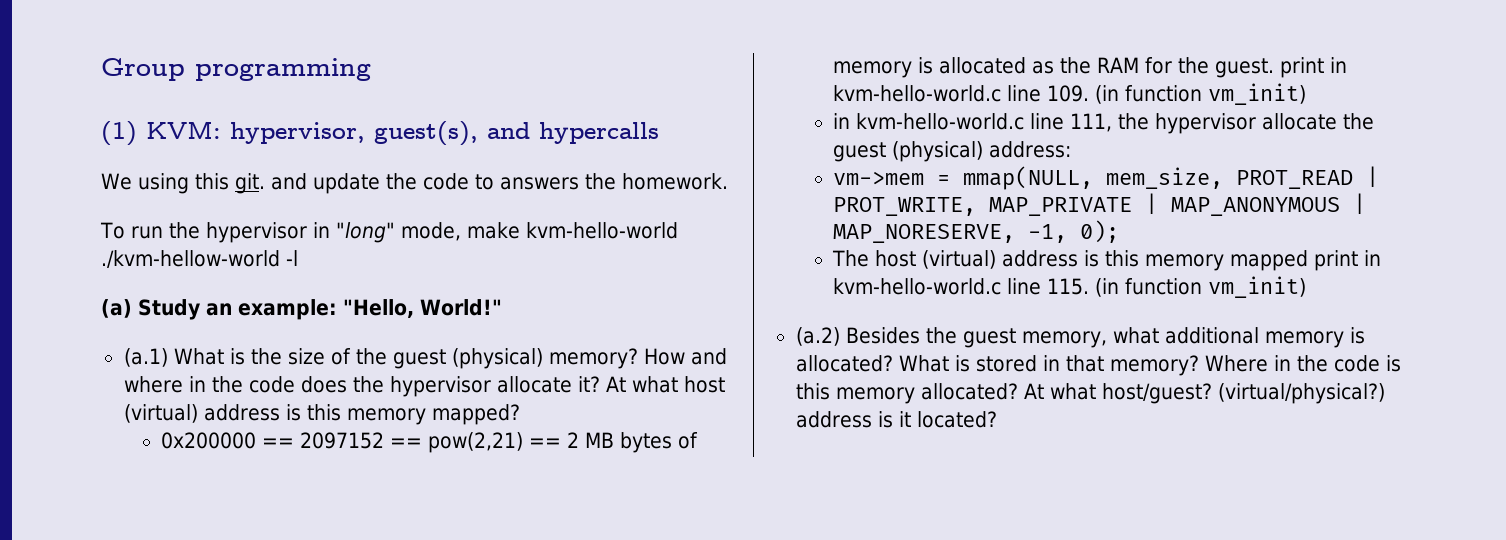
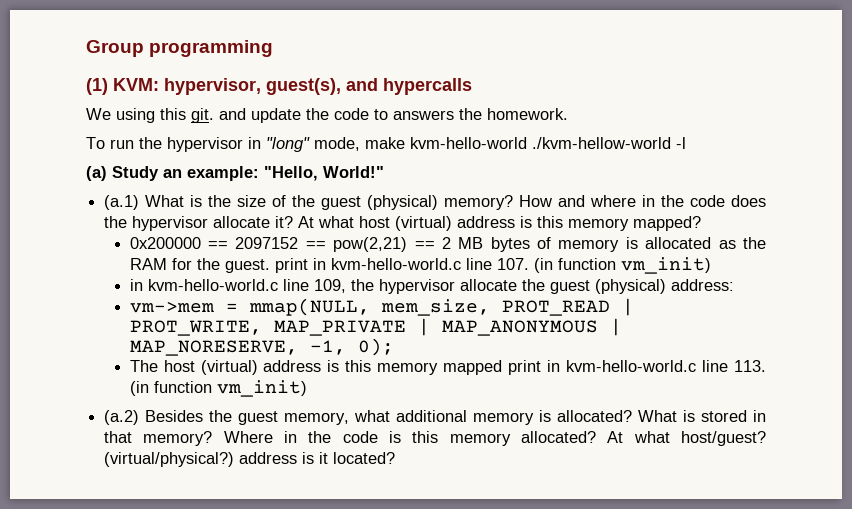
- 0x200000 == 2097152 == pow(2,21) == 2 MB bytes of memory is allocated as the RAM for the guest. print in kvm-hello-world.c line 109. (in function vm_init)
+ 0x200000 == 2097152 == pow(2,21) == 2 MB bytes of memory is allocated as the RAM for the guest. print in kvm-hello-world.c line 107. (in function vm_init)
- in kvm-hello-world.c line 111, the hypervisor allocate the guest (physical) address:
+ in kvm-hello-world.c line 109, the hypervisor allocate the guest (physical) address:
- The host (virtual) address is this memory mapped print in kvm-hello-world.c line 115. (in function vm_init)
+ The host (virtual) address is this memory mapped print in kvm-hello-world.c line 113. (in function vm_init)

